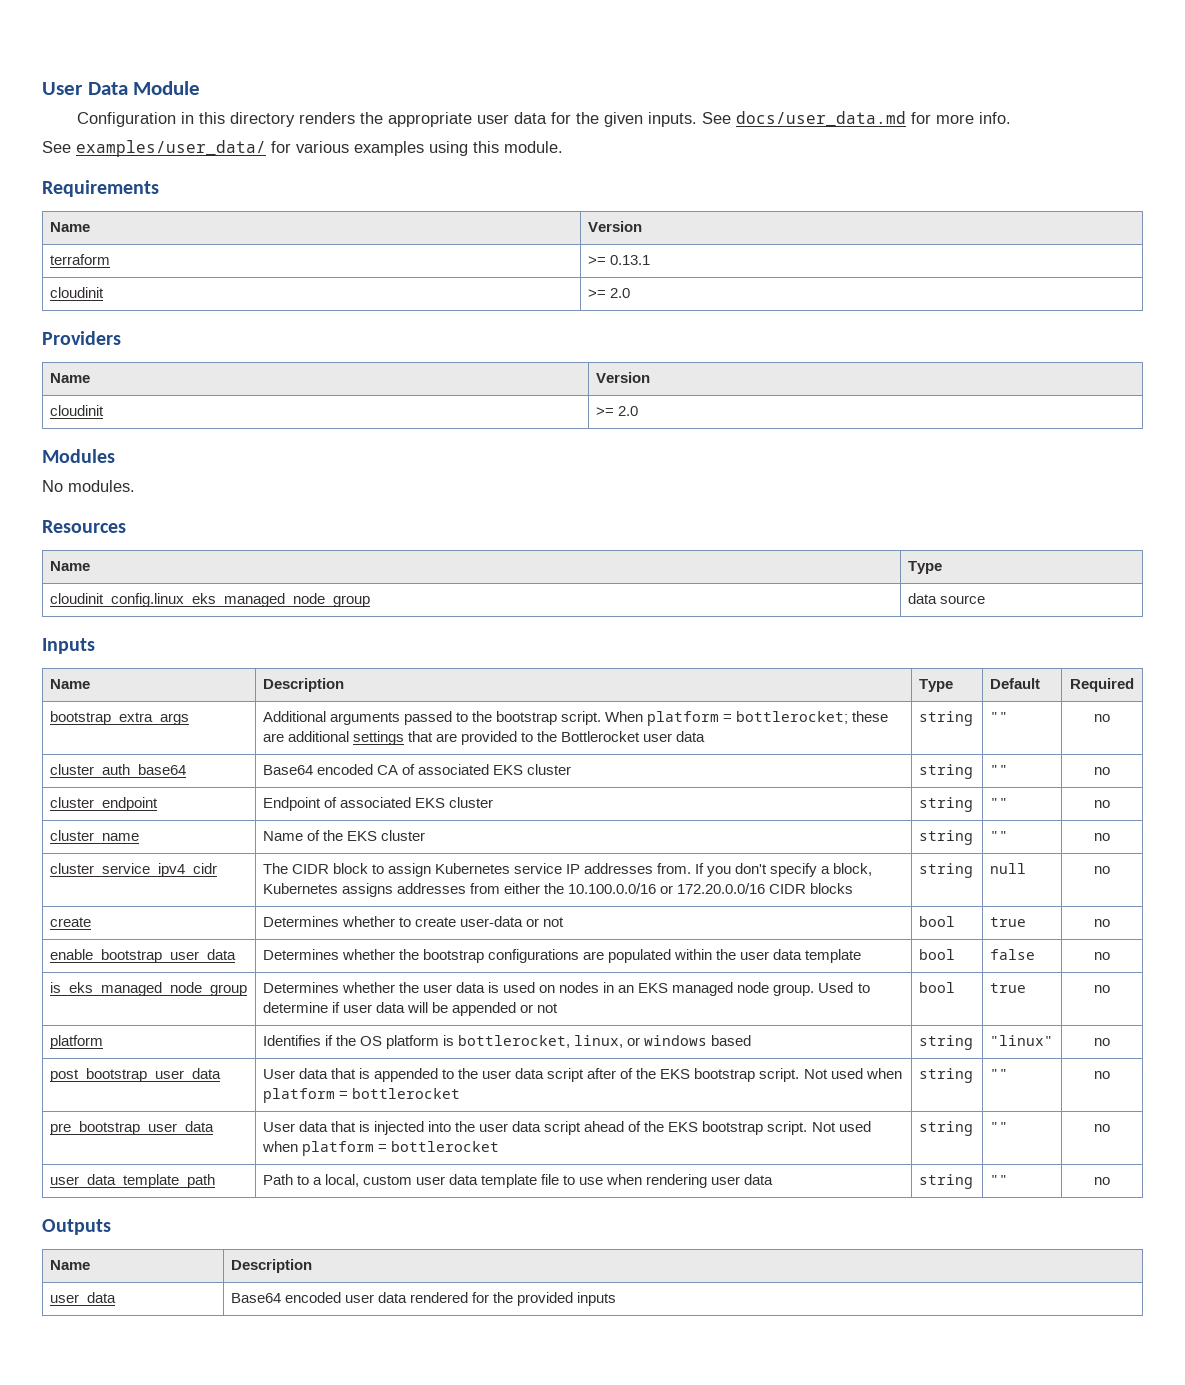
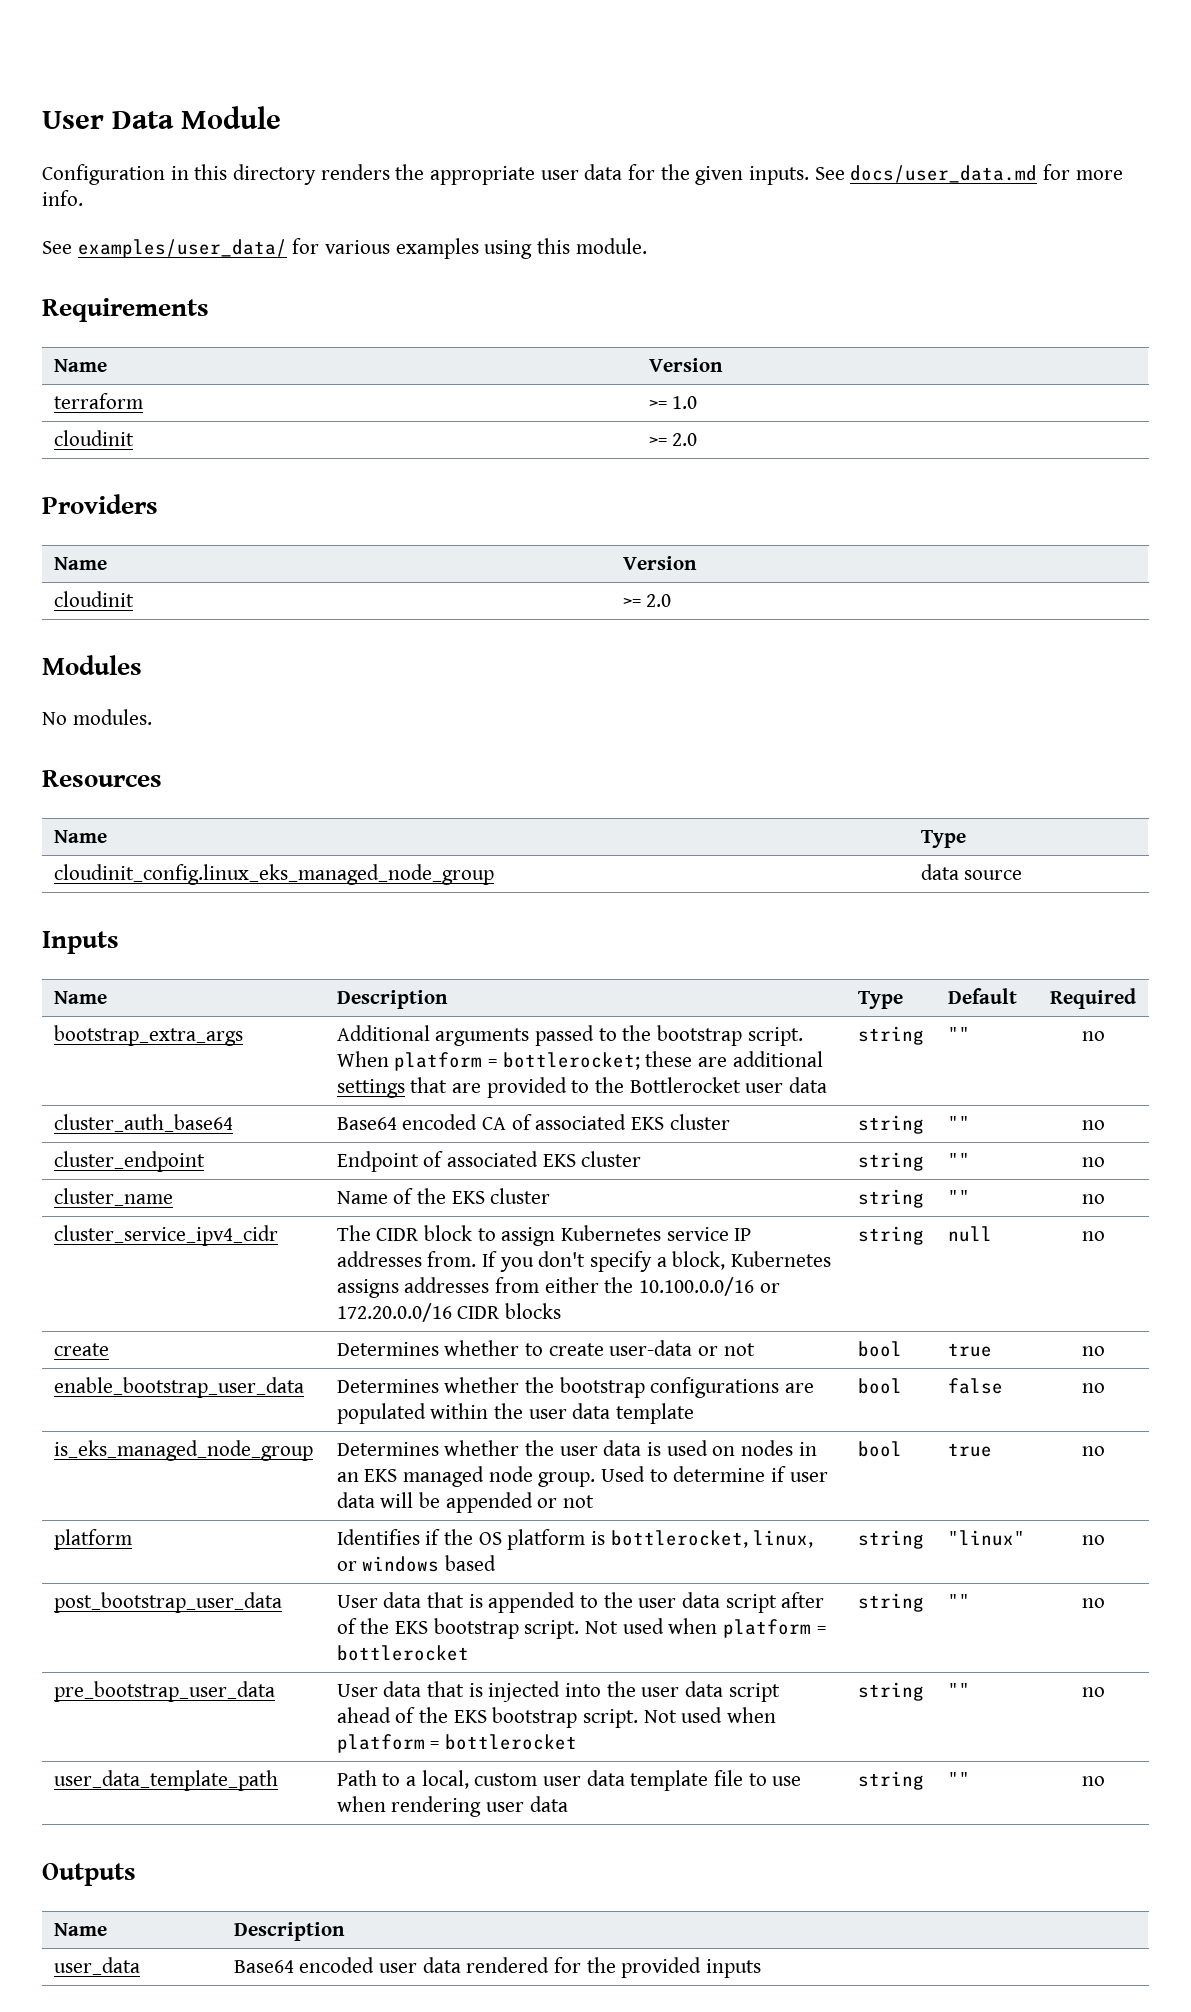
- terraform | >= 0.13.1
+ terraform | >= 1.0

